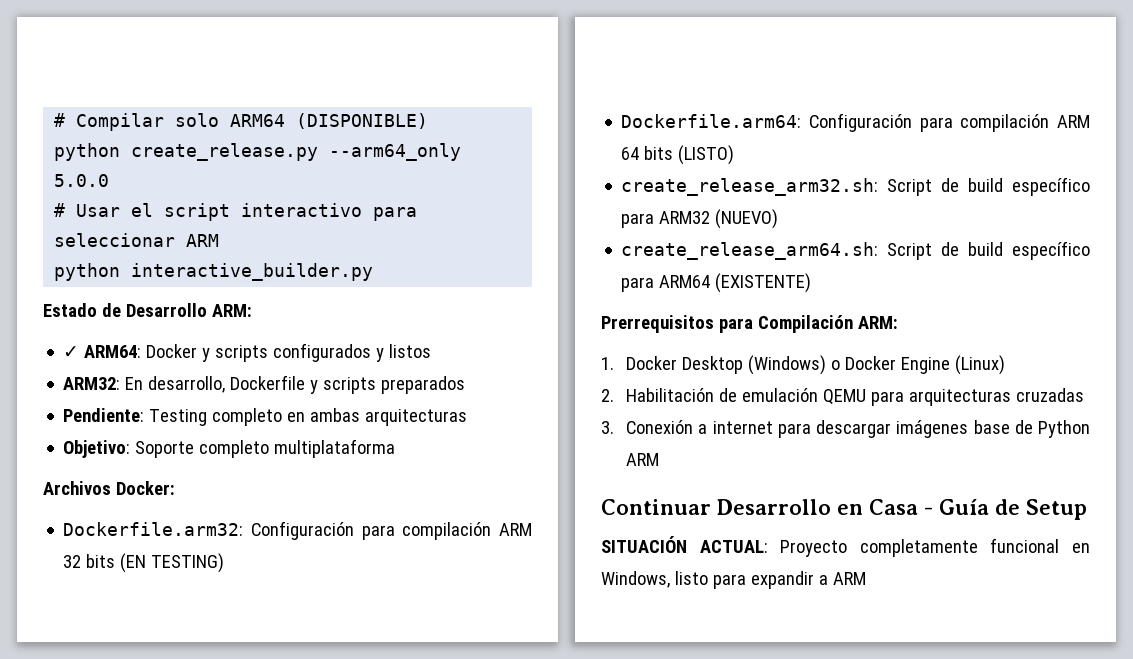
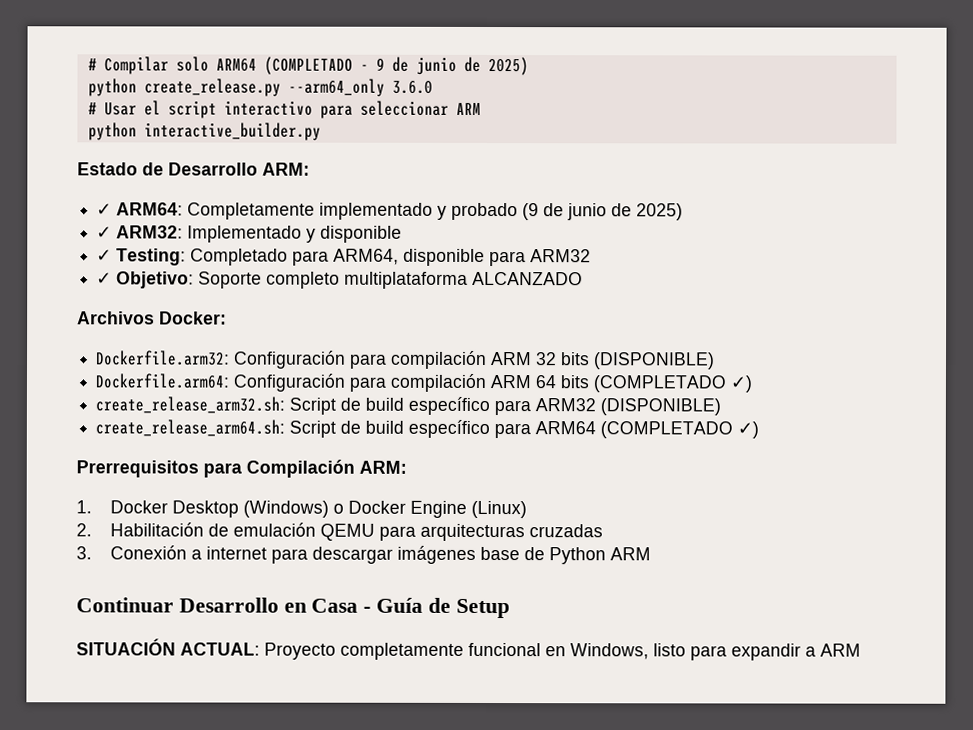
- # Compilar solo ARM64 (DISPONIBLE)
+ # Compilar solo ARM64 (COMPLETADO - 9 de junio de 2025)
- python create_release.py --arm64_only 5.0.0
+ python create_release.py --arm64_only 3.6.0
- ✓ ARM64: Docker y scripts configurados y listos
- ARM32: En desarrollo, Dockerfile y scripts preparados
- Pendiente: Testing completo en ambas arquitecturas
- Objetivo: Soporte completo multiplataforma
+ ✓ ARM64: Completamente implementado y probado (9 de junio de 2025)
+ ✓ ARM32: Implementado y disponible
+ ✓ Testing: Completado para ARM64, disponible para ARM32
+ ✓ Objetivo: Soporte completo multiplataforma ALCANZADO
- Dockerfile.arm32: Configuración para compilación ARM 32 bits (EN TESTING)
+ Dockerfile.arm32: Configuración para compilación ARM 32 bits (DISPONIBLE)
- Dockerfile.arm64: Configuración para compilación ARM 64 bits (LISTO)
+ Dockerfile.arm64: Configuración para compilación ARM 64 bits (COMPLETADO ✓)
- create_release_arm32.sh: Script de build específico para ARM32 (NUEVO)
+ create_release_arm32.sh: Script de build específico para ARM32 (DISPONIBLE)
- create_release_arm64.sh: Script de build específico para ARM64 (EXISTENTE)
+ create_release_arm64.sh: Script de build específico para ARM64 (COMPLETADO ✓)

